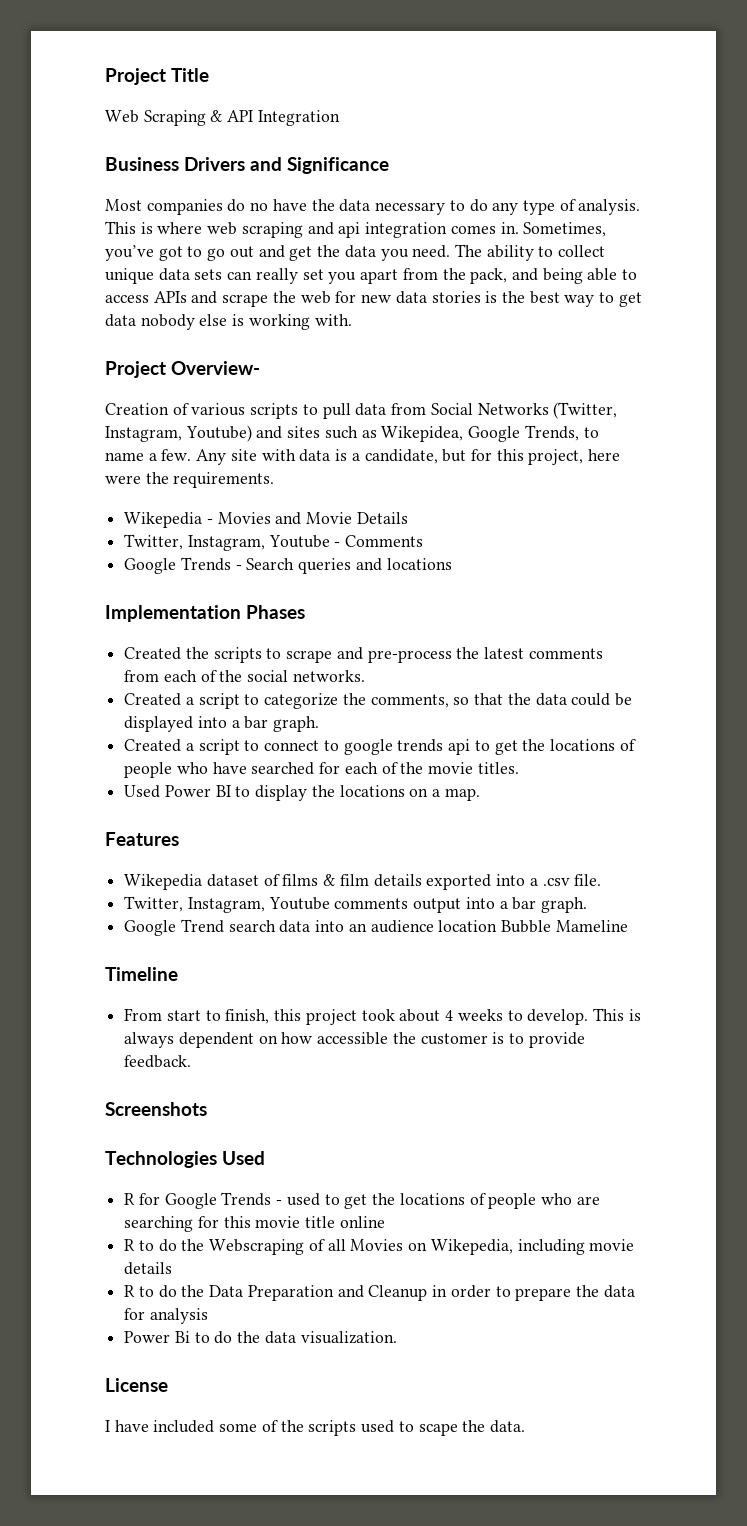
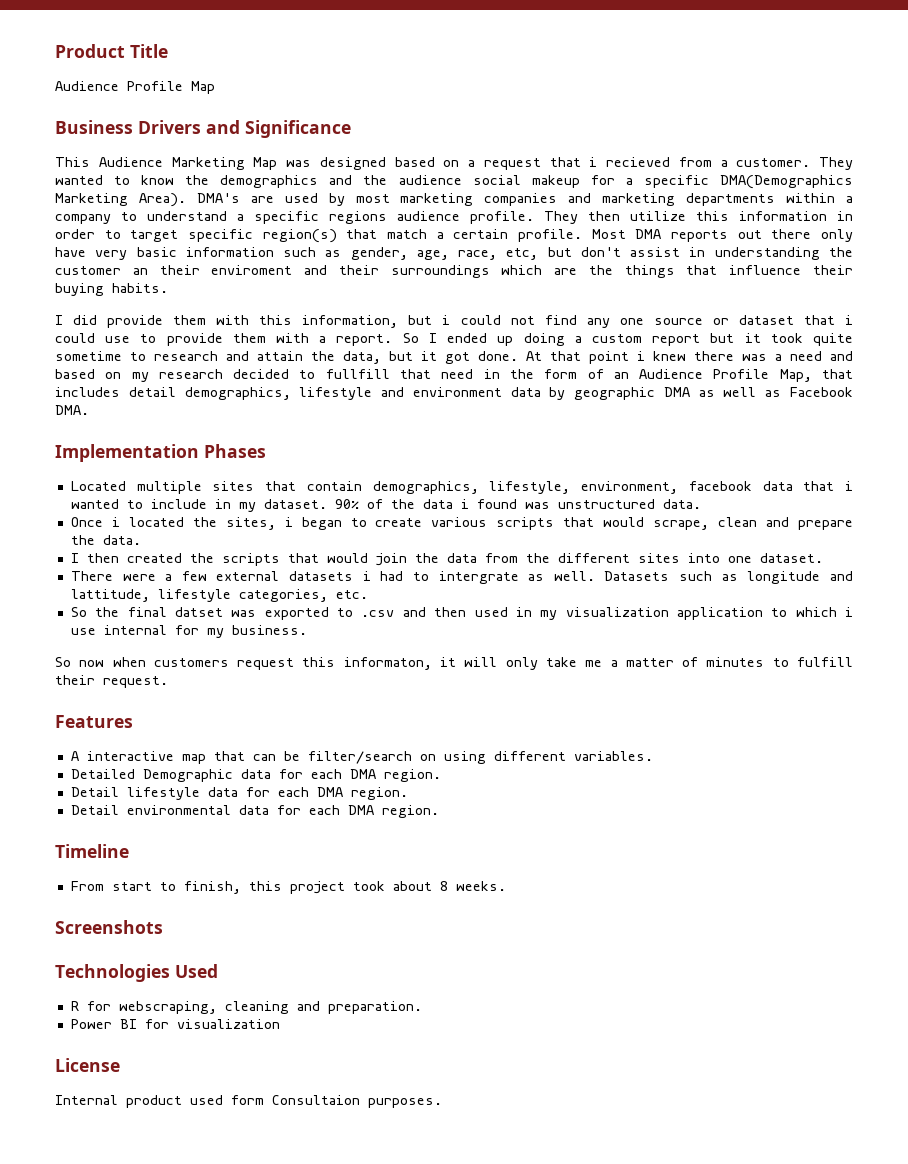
- Project Title
+ Product Title
- Web Scraping & API Integration
+ Audience Profile Map
- Most companies do no have the data necessary to do any type of analysis. This is where web scraping and api integration comes in. Sometimes, you’ve got to go out and get the data you need. The ability to collect unique data sets can really set you apart from the pack, and being able to access APIs and scrape the web for new data stories is the best way to get data nobody else is working with.
- Project Overview-
- Creation of various scripts to pull data from Social Networks (Twitter, Instagram, Youtube) and sites such as Wikepidea, Google Trends, to name a few. Any site with data is a candidate, but for this project, here were the requirements.
- Wikepedia - Movies and Movie Details
- Twitter, Instagram, Youtube - Comments
- Google Trends - Search queries and locations
+ This Audience Marketing Map was designed based on a request that i recieved from a customer. They wanted to know the demographics and the audience social makeup for a specific DMA(Demographics Marketing Area). DMA's are used by most marketing companies and marketing departments within a company to understand a specific regions audience profile. They then utilize this information in order to target specific region(s) that match a certain profile. Most DMA reports out there only have very basic information such as gender, age, race, etc, but don't assist in understanding the customer an their enviroment and their surroundings which are the things that influence their buying habits.
+ I did provide them with this information, but i could not find any one source or dataset that i could use to provide them with a report. So I ended up doing a custom report but it took quite sometime to research and attain the data, but it got done. At that point i knew there was a need and based on my research decided to fullfill that need in the form of an Audience Profile Map, that includes detail demographics, lifestyle and environment data by geographic DMA as well as Facebook DMA.
  Implementation Phases
- Created the scripts to scrape and pre-process the latest comments from each of the social networks.
- Created a script to categorize the comments, so that the data could be displayed into a bar graph.
- Created a script to connect to google trends api to get the locations of people who have searched for each of the movie titles.
- Used Power BI to display the locations on a map.
+ Located multiple sites that contain demographics, lifestyle, environment, facebook data that i wanted to include in my dataset. 90% of the data i found was unstructured data.
+ Once i located the sites, i began to create various scripts that would scrape, clean and prepare the data.
+ I then created the scripts that would join the data from the different sites into one dataset.
+ There were a few external datasets i had to intergrate as well. Datasets such as longitude and lattitude, lifestyle categories, etc.
+ So the final datset was exported to .csv and then used in my visualization application to which i use internal for my business.
+ So now when customers request this informaton, it will only take me a matter of minutes to fulfill their request.
  Features
- Wikepedia dataset of films & film details exported into a .csv file.
- Twitter, Instagram, Youtube comments output into a bar graph.
- Google Trend search data into an audience location Bubble Mameline
+ A interactive map that can be filter/search on using different variables.
+ Detailed Demographic data for each DMA region.
+ Detail lifestyle data for each DMA region.
+ Detail environmental data for each DMA region.
- From start to finish, this project took about 4 weeks to develop. This is always dependent on how accessible the customer is to provide feedback.
+ From start to finish, this project took about 8 weeks.
- R for Google Trends - used to get the locations of people who are searching for this movie title online
- R to do the Webscraping of all Movies on Wikepedia, including movie details
- R to do the Data Preparation and Cleanup in order to prepare the data for analysis
- Power Bi to do the data visualization.
+ R for webscraping, cleaning and preparation.
+ Power BI for visualization
  License
- I have included some of the scripts used to scape the data.
+ Internal product used form Consultaion purposes.

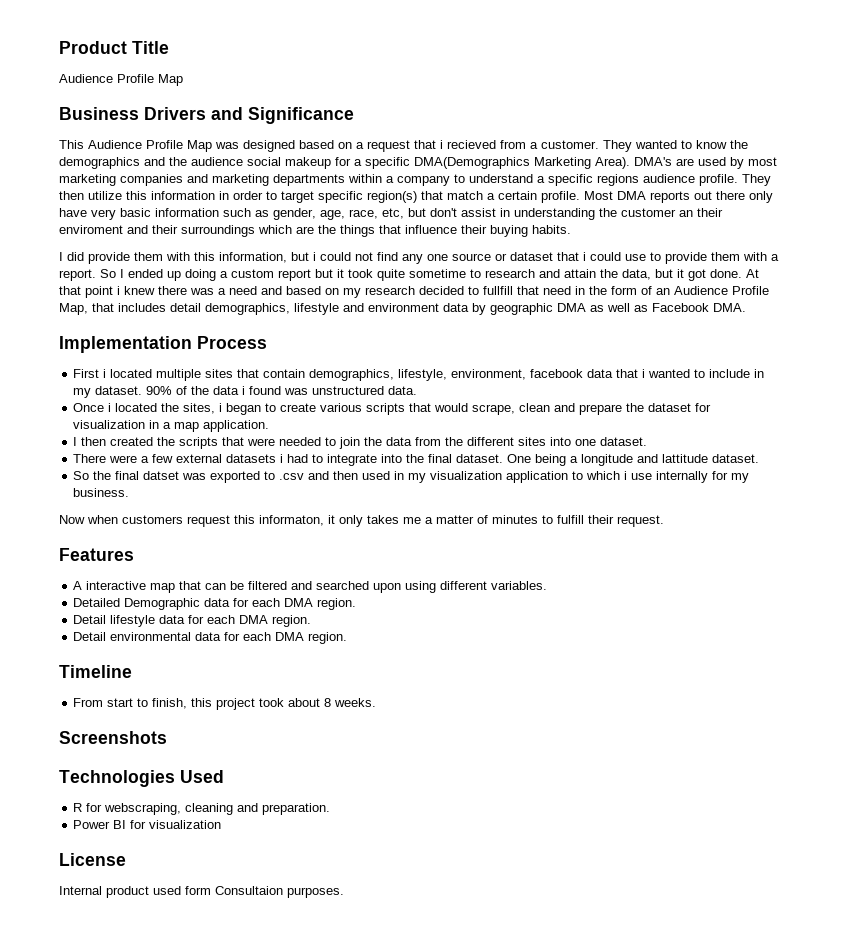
- This Audience Marketing Map was designed based on a request that i recieved from a customer.
+ This Audience Profile Map was designed based on a request that i recieved from a customer.
- Implementation Phases
- Located multiple sites that contain demographics, lifestyle, environment, facebook data that i wanted to include in my dataset.
+ Implementation Process
+ First i located multiple sites that contain demographics, lifestyle, environment, facebook data that i wanted to include in my dataset.
- Once i located the sites, i began to create various scripts that would scrape, clean and prepare the data.
+ Once i located the sites, i began to create various scripts that would scrape, clean and prepare the dataset for visualization in a map application.
- I then created the scripts that would join the data from the different sites into one dataset.
+ I then created the scripts that were needed to join the data from the different sites into one dataset.
- There were a few external datasets i had to intergrate as well. Datasets such as longitude and lattitude, lifestyle categories, etc.
+ There were a few external datasets i had to integrate into the final dataset. One being a longitude and lattitude dataset.
- So the final datset was exported to .csv and then used in my visualization application to which i use internal for my business.
+ So the final datset was exported to .csv and then used in my visualization application to which i use internally for my business.
- So now when customers request this informaton, it will only take me a matter of minutes to fulfill their request.
+ Now when customers request this informaton, it only takes me a matter of minutes to fulfill their request.
- A interactive map that can be filter/search on using different variables.
+ A interactive map that can be filtered and searched upon using different variables.

